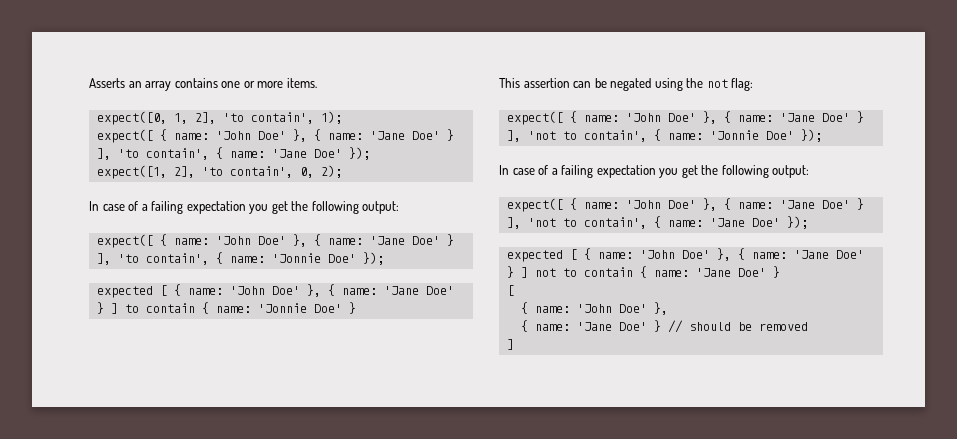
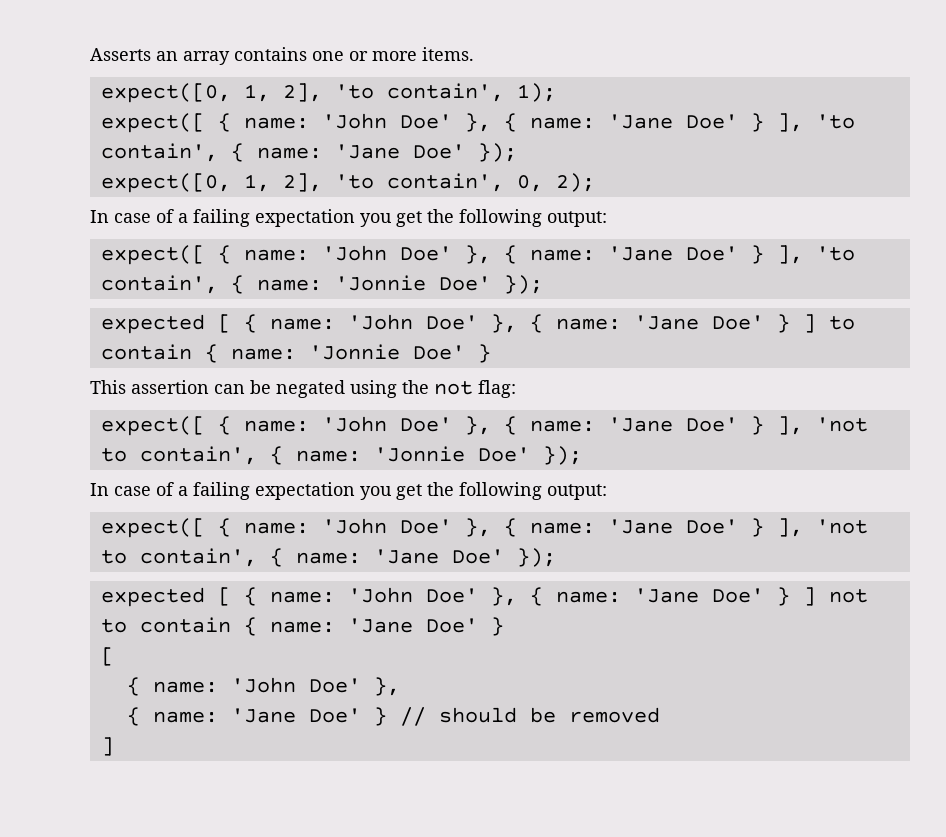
- expect([1, 2], 'to contain', 0, 2);
+ expect([0, 1, 2], 'to contain', 0, 2);

